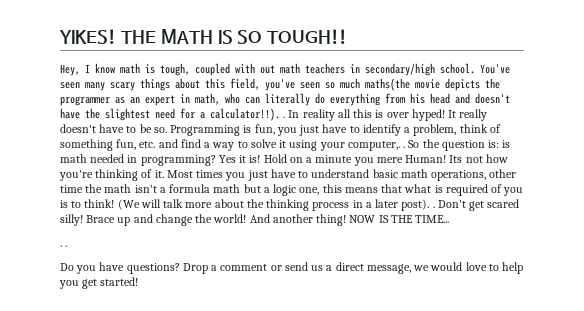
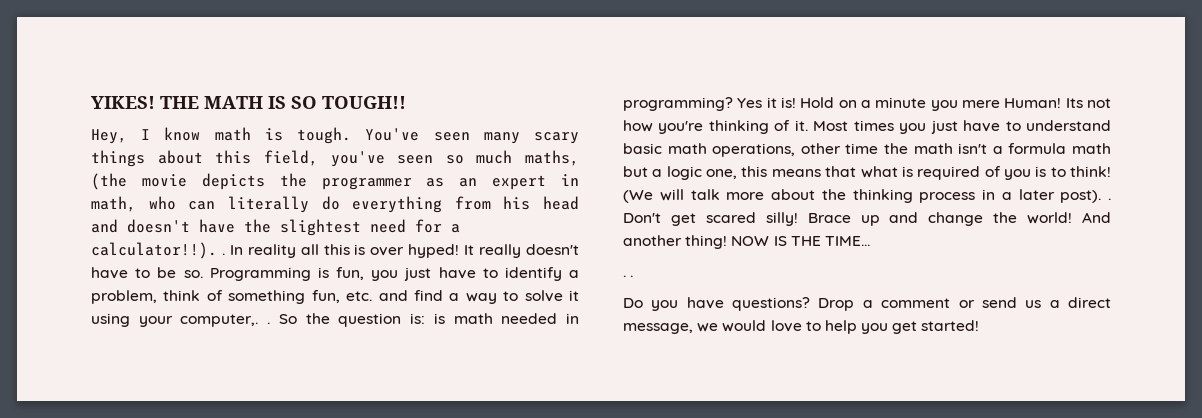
- Hey, I know math is tough, coupled with out math teachers in secondary/high school.
+ Hey, I know math is tough.
- You've seen many scary things about this field, you've seen so much maths(the movie depicts the programmer as an expert in math, who can literally do everything from his head and doesn't have the slightest need for a calculator!!). .
+ You've seen many scary things about this field, you've seen so much maths, (the movie depicts the programmer as an expert in math, who can literally do everything from his head and doesn't have the slightest need for a calculator!!). .

